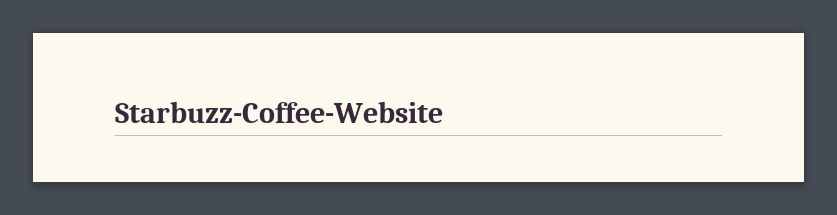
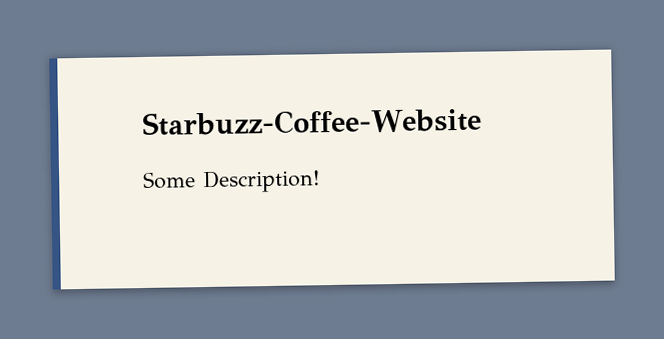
+ Some Description!

